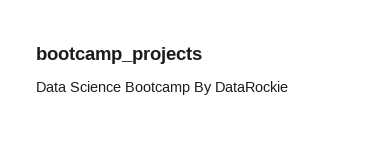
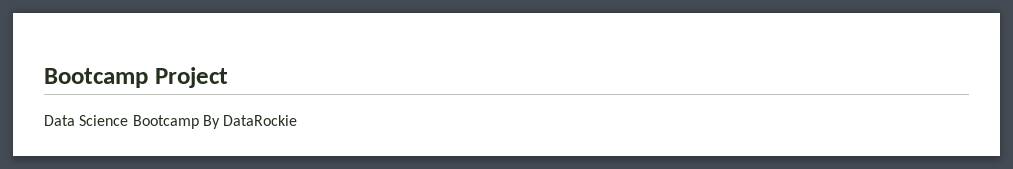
- bootcamp_projects
+ Bootcamp Project

